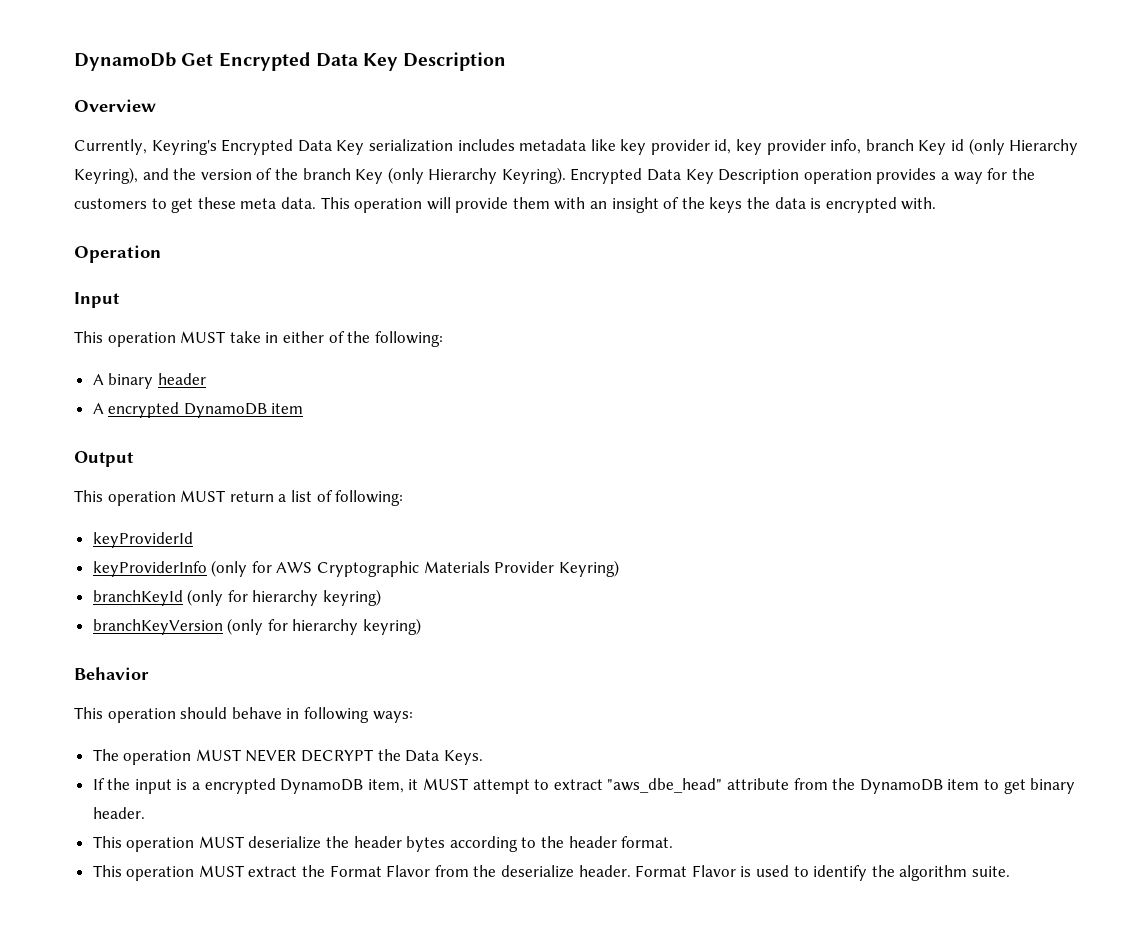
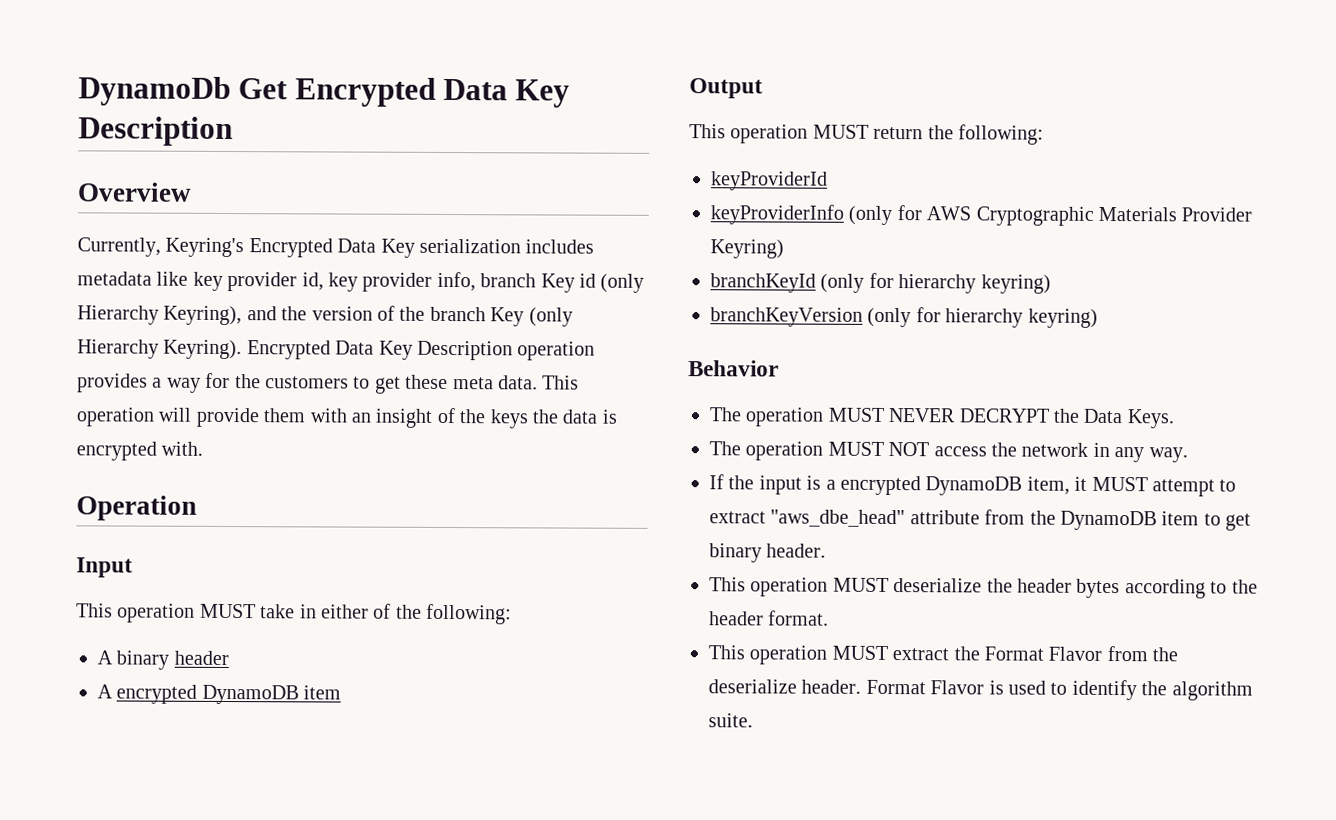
- This operation MUST return a list of following:
+ This operation MUST return the following:
- This operation should behave in following ways:
+ The operation MUST NOT access the network in any way.

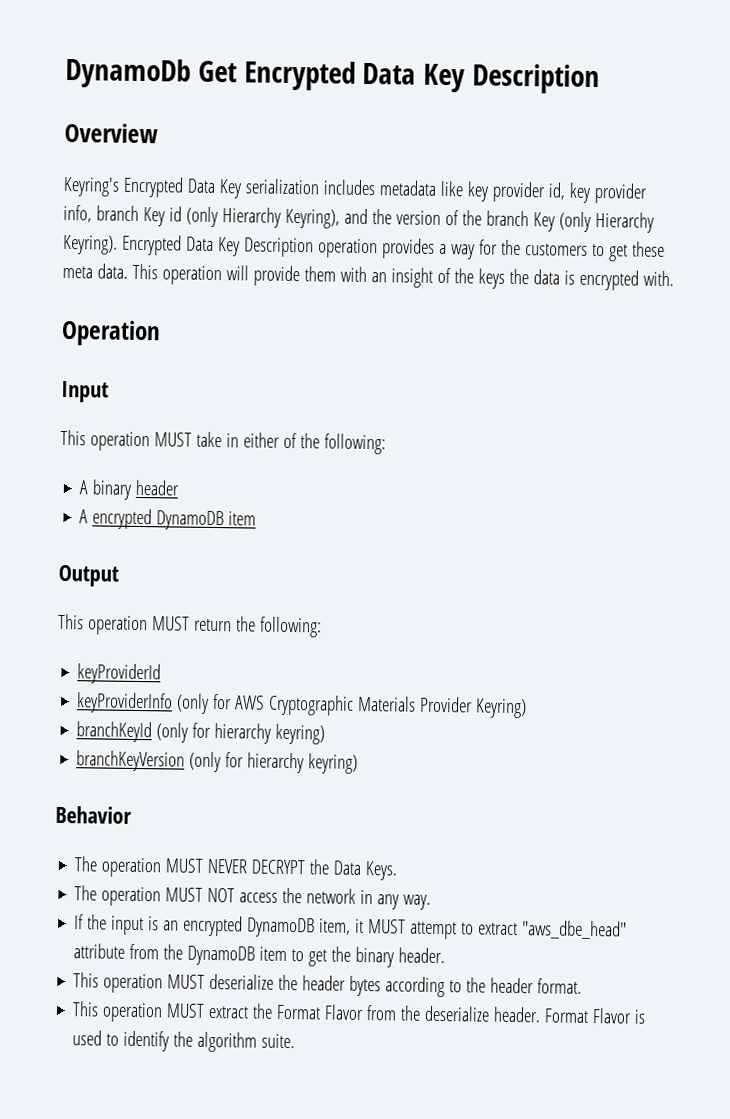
- Currently, Keyring's Encrypted Data Key serialization includes metadata like key provider id, key provider info, branch Key id (only Hierarchy Keyring), and the version of the branch Key (only Hierarchy Keyring).
+ Keyring's Encrypted Data Key serialization includes metadata like key provider id, key provider info, branch Key id (only Hierarchy Keyring), and the version of the branch Key (only Hierarchy Keyring).
- If the input is a encrypted DynamoDB item, it MUST attempt to extract "aws_dbe_head" attribute from the DynamoDB item to get binary header.
+ If the input is an encrypted DynamoDB item, it MUST attempt to extract "aws_dbe_head" attribute from the DynamoDB item to get the binary header.

